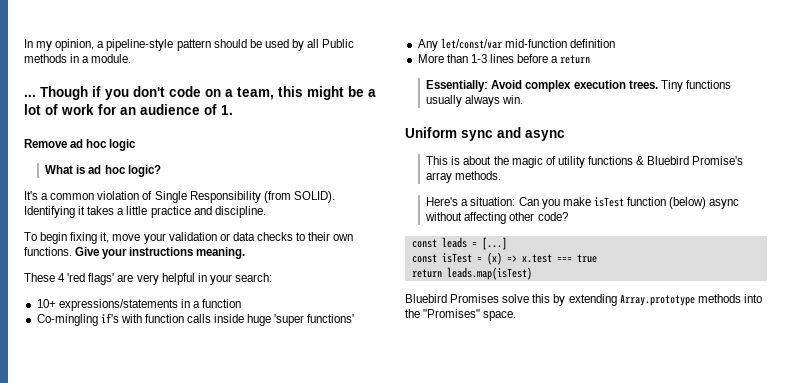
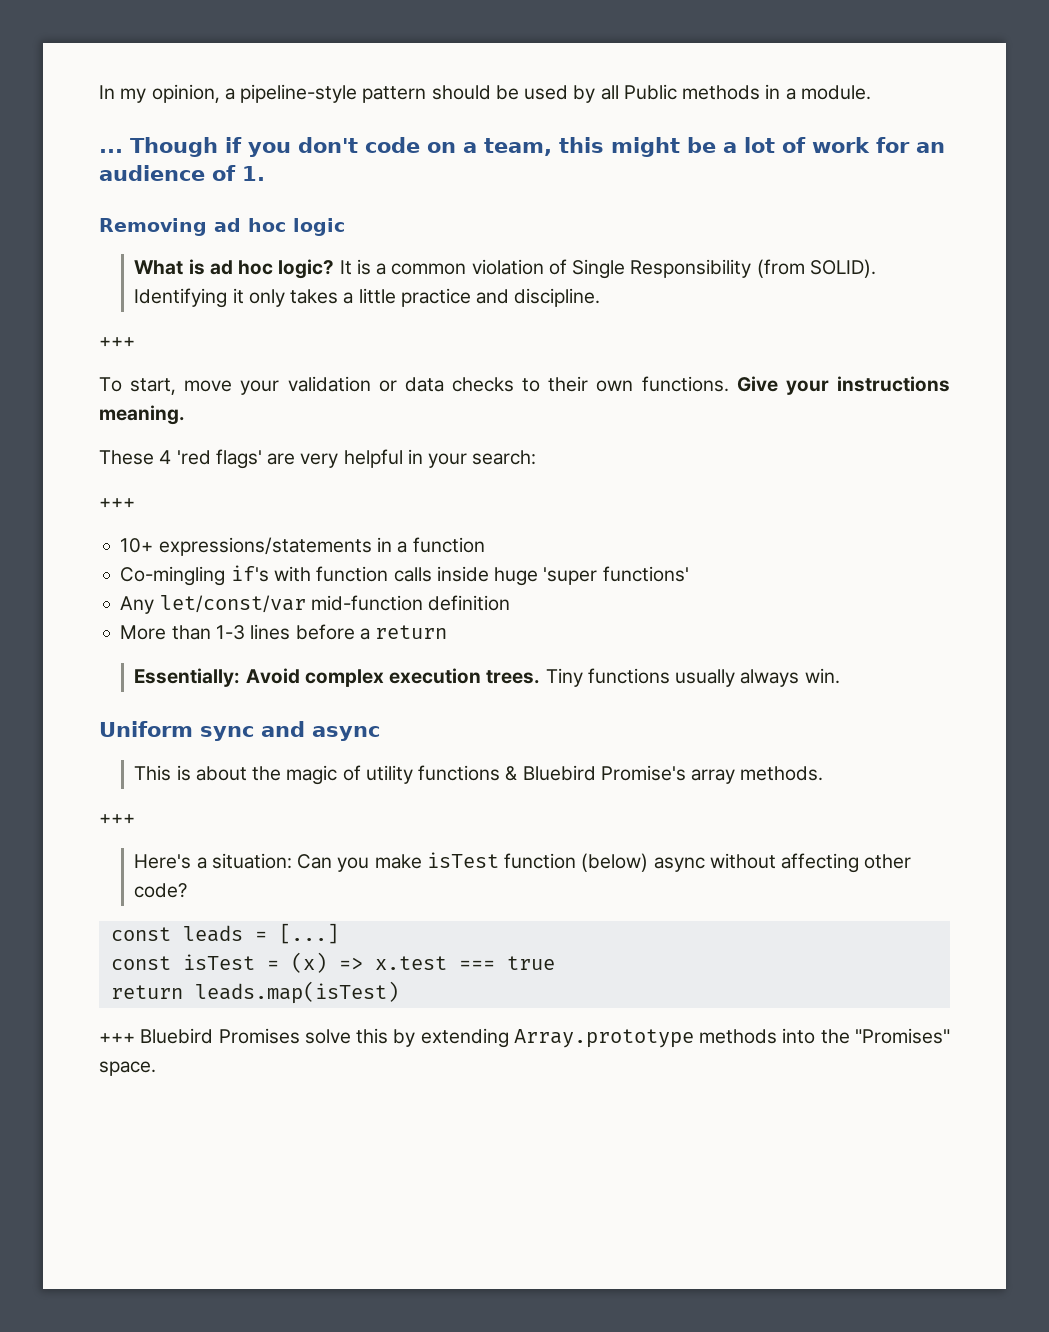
- Remove ad hoc logic
+ Removing ad hoc logic
- What is ad hoc logic?
- It's a common violation of Single Responsibility (from SOLID).
+ What is ad hoc logic? It is a common violation of Single Responsibility (from SOLID).
- Identifying it takes a little practice and discipline.
+ Identifying it only takes a little practice and discipline.
+ +++
- To begin fixing it, move your validation or data checks to their own functions.
+ To start, move your validation or data checks to their own functions.
  These 4 'red flags' are very helpful in your search:
+ +++
  This is about the magic of utility functions & Bluebird Promise's array methods.
+ +++
- Bluebird Promises solve this by extending Array.prototype methods into the "Promises" space.
+ +++ Bluebird Promises solve this by extending Array.prototype methods into the "Promises" space.

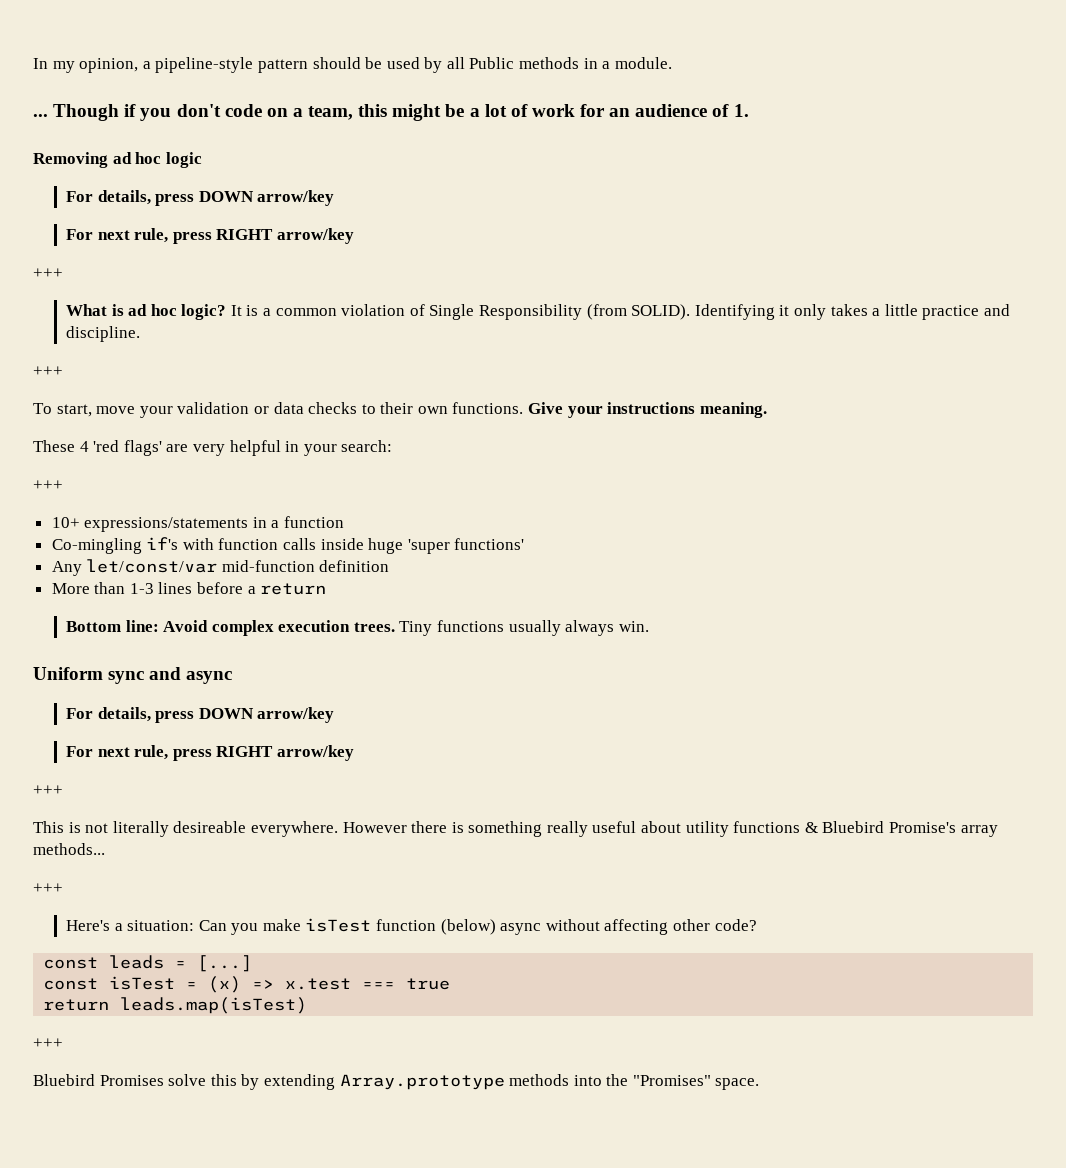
  Removing ad hoc logic
+ For details, press DOWN arrow/key
+ For next rule, press RIGHT arrow/key
+ +++
- Essentially: Avoid complex execution trees.
+ Bottom line: Avoid complex execution trees.
  Uniform sync and async
- This is about the magic of utility functions & Bluebird Promise's array methods.
+ For details, press DOWN arrow/key
+ For next rule, press RIGHT arrow/key
+ +++
+ This is not literally desireable everywhere. However there is something really useful about utility functions & Bluebird Promise's array methods...
  return leads.map(isTest)
- +++ Bluebird Promises solve this by extending Array.prototype methods into the "Promises" space.
+ +++
+ Bluebird Promises solve this by extending Array.prototype methods into the "Promises" space.

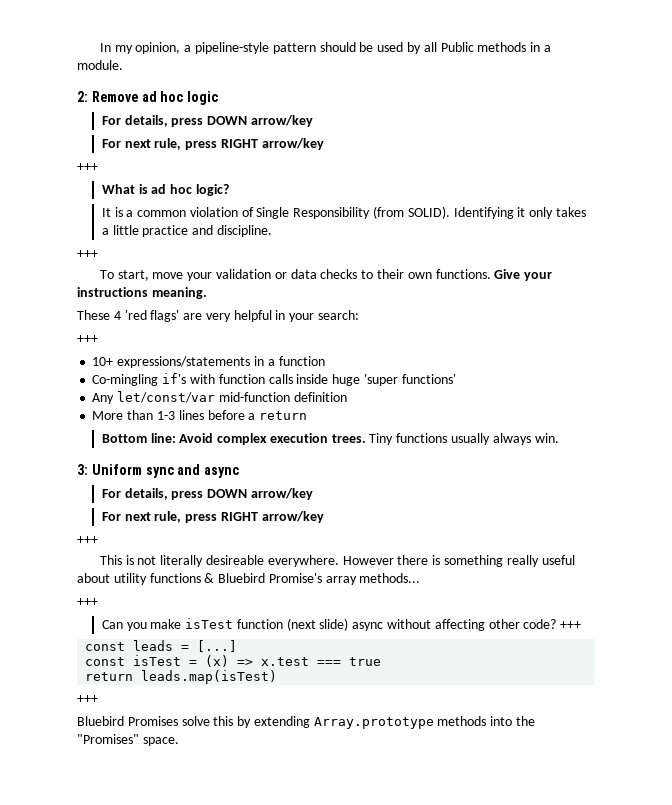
- ... Though if you don't code on a team, this might be a lot of work for an audience of 1.
- Removing ad hoc logic
+ 2: Remove ad hoc logic
- What is ad hoc logic? It is a common violation of Single Responsibility (from SOLID).
+ What is ad hoc logic?
+ It is a common violation of Single Responsibility (from SOLID).
- Uniform sync and async
+ 3: Uniform sync and async
- Here's a situation: Can you make isTest function (below) async without affecting other code?
+ Can you make isTest function (next slide) async without affecting other code? +++

